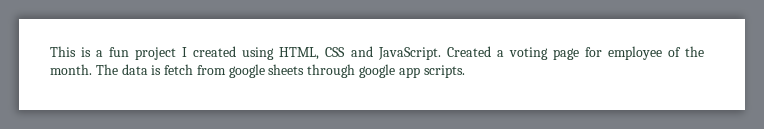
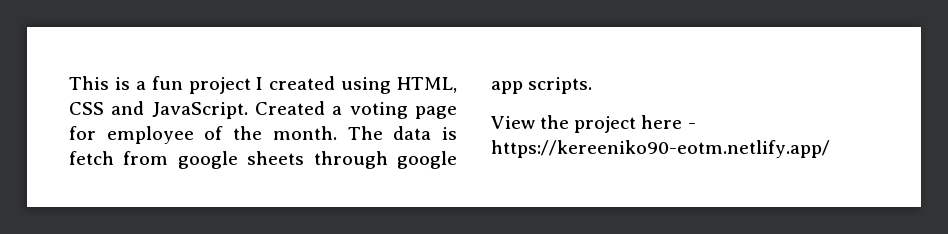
+ View the project here - https://kereeniko90-eotm.netlify.app/

